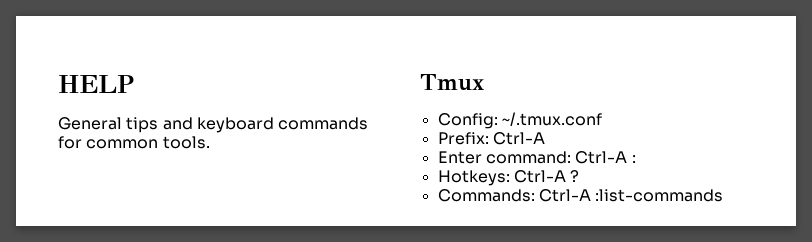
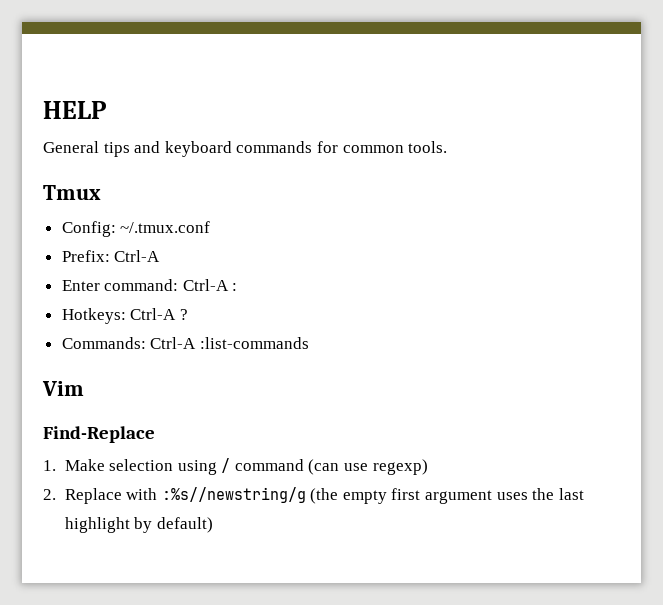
+ Vim
+ Find-Replace
+ 1. Make selection using / command (can use regexp)
+ 2. Replace with :%s//newstring/g (the empty first argument uses the last highlight by default)

